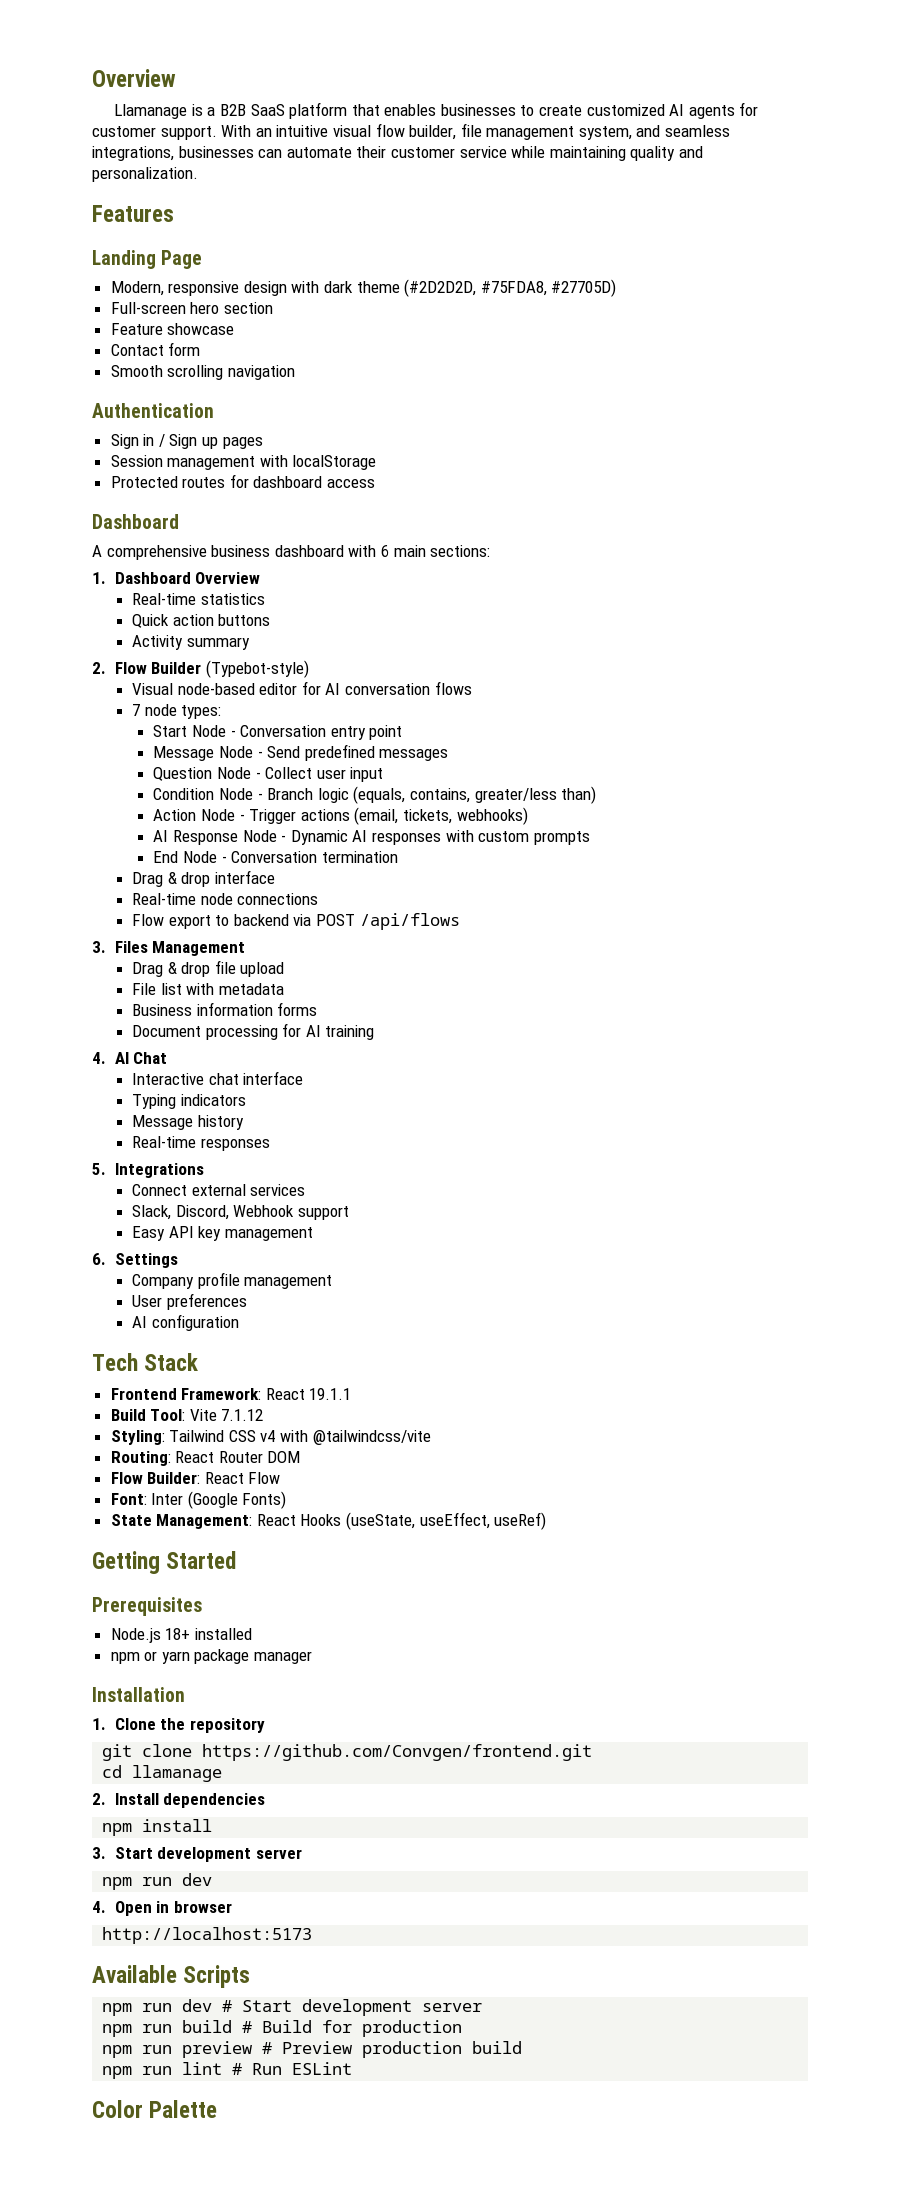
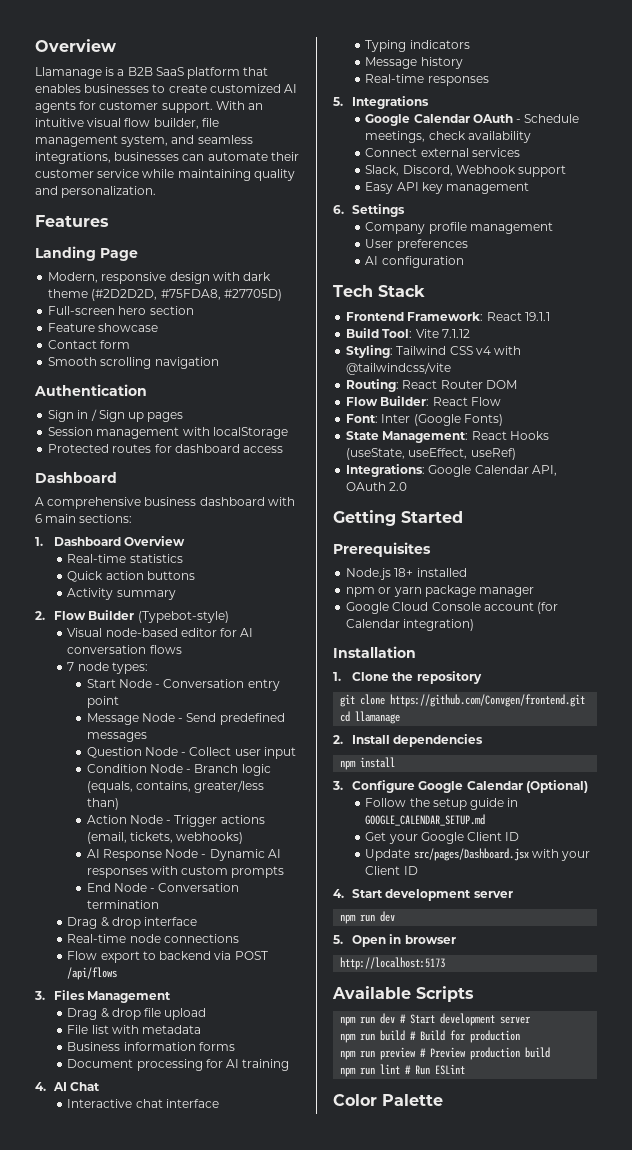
+ Google Calendar OAuth - Schedule meetings, check availability
+ Integrations: Google Calendar API, OAuth 2.0
+ Google Cloud Console account (for Calendar integration)
- 3. Start development server
+ 3. Configure Google Calendar (Optional)
+ Follow the setup guide in GOOGLE_CALENDAR_SETUP.md
+ Get your Google Client ID
+ Update src/pages/Dashboard.jsx with your Client ID
+ 4. Start development server
- 4. Open in browser
+ 5. Open in browser

